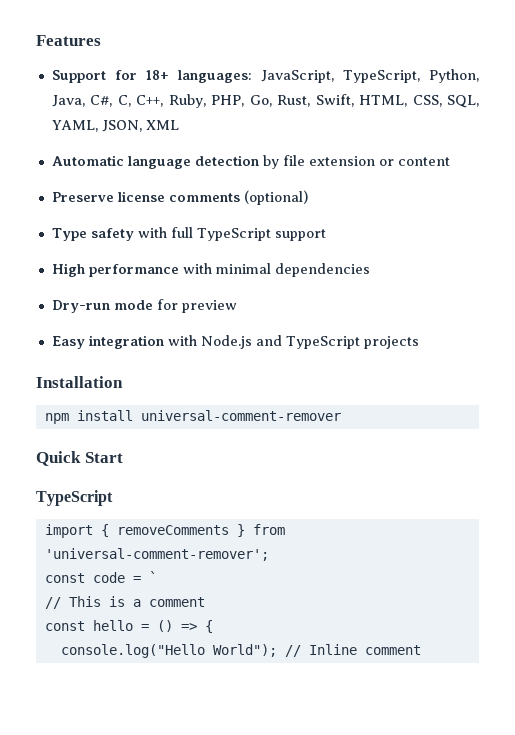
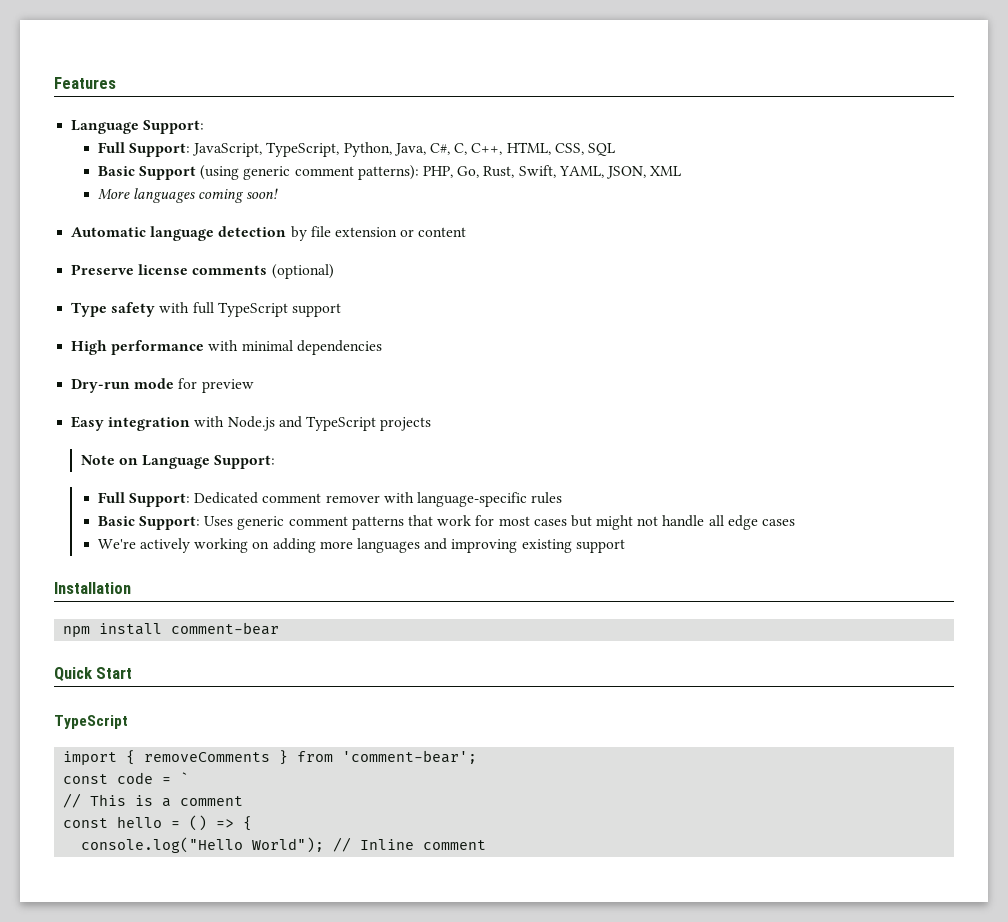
  Features
- Support for 18+ languages: JavaScript, TypeScript, Python, Java, C#, C, C++, Ruby, PHP, Go, Rust, Swift, HTML, CSS, SQL, YAML, JSON, XML
+ Language Support:
+ Full Support: JavaScript, TypeScript, Python, Java, C#, C, C++, HTML, CSS, SQL
+ Basic Support (using generic comment patterns): PHP, Go, Rust, Swift, YAML, JSON, XML
+ More languages coming soon!
+ Note on Language Support:
+ Full Support: Dedicated comment remover with language-specific rules
+ Basic Support: Uses generic comment patterns that work for most cases but might not handle all edge cases
+ We're actively working on adding more languages and improving existing support
- npm install universal-comment-remover
+ npm install comment-bear
- import { removeComments } from 'universal-comment-remover';
+ import { removeComments } from 'comment-bear';

